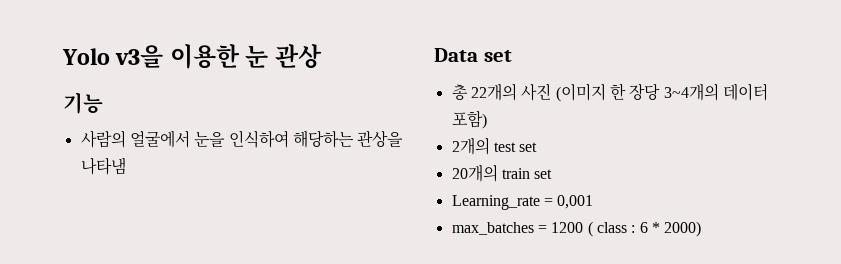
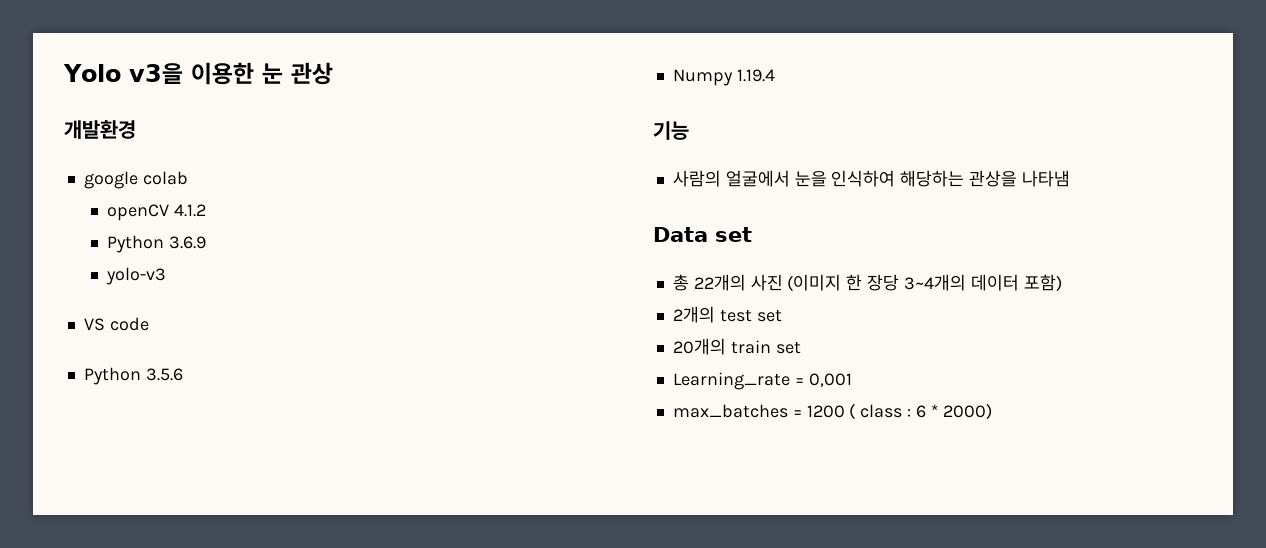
+ 개발환경
+ google colab
+ openCV 4.1.2
+ Python 3.6.9
+ yolo-v3
+ VS code
+ Python 3.5.6
+ Numpy 1.19.4

